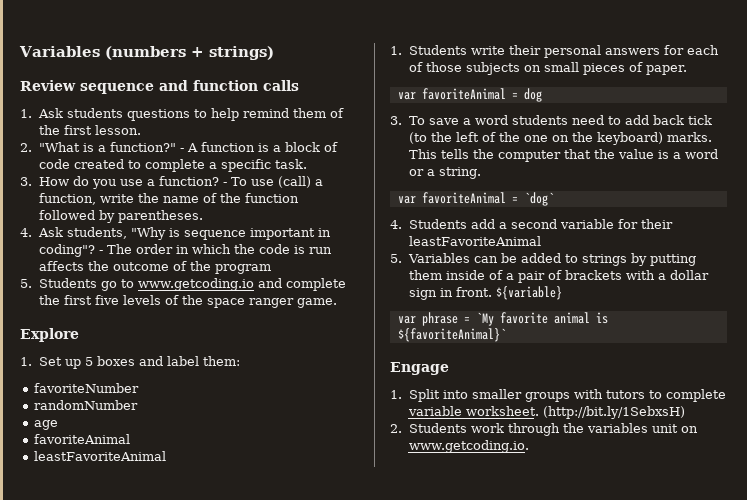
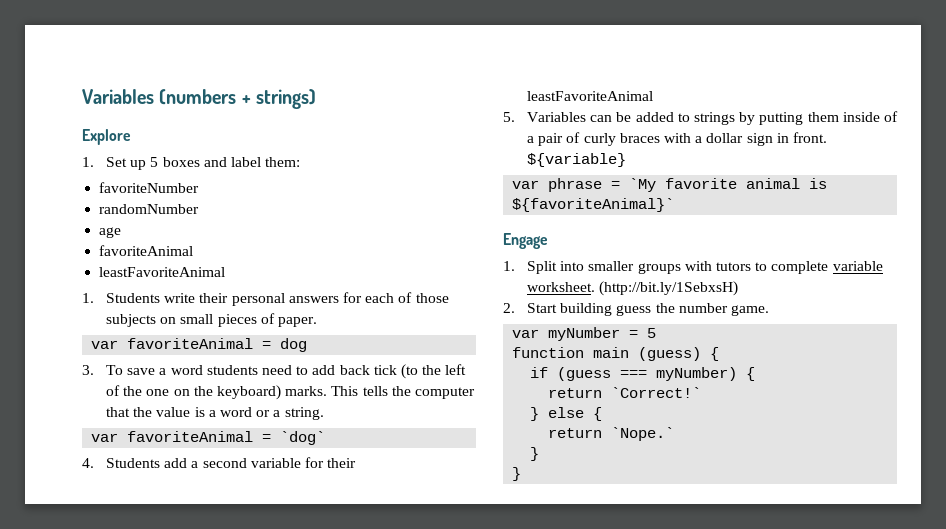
- Review sequence and function calls
- 1. Ask students questions to help remind them of the first lesson.
- 2. "What is a function?" - A function is a block of code created to complete a specific task.
- 3. How do you use a function? - To use (call) a function, write the name of the function followed by parentheses.
- 4. Ask students, "Why is sequence important in coding"? - The order in which the code is run affects the outcome of the program
- 5. Students go to www.getcoding.io and complete the first five levels of the space ranger game.
- 5. Variables can be added to strings by putting them inside of a pair of brackets with a dollar sign in front.
+ 5. Variables can be added to strings by putting them inside of a pair of curly braces with a dollar sign in front.
- 2. Students work through the variables unit on www.getcoding.io.
+ 2. Start building guess the number game.
+ var myNumber = 5
+ function main (guess) {
+ if (guess === myNumber) {
+ return `Correct!`
+ } else {
+ return `Nope.`
+ }
+ }

